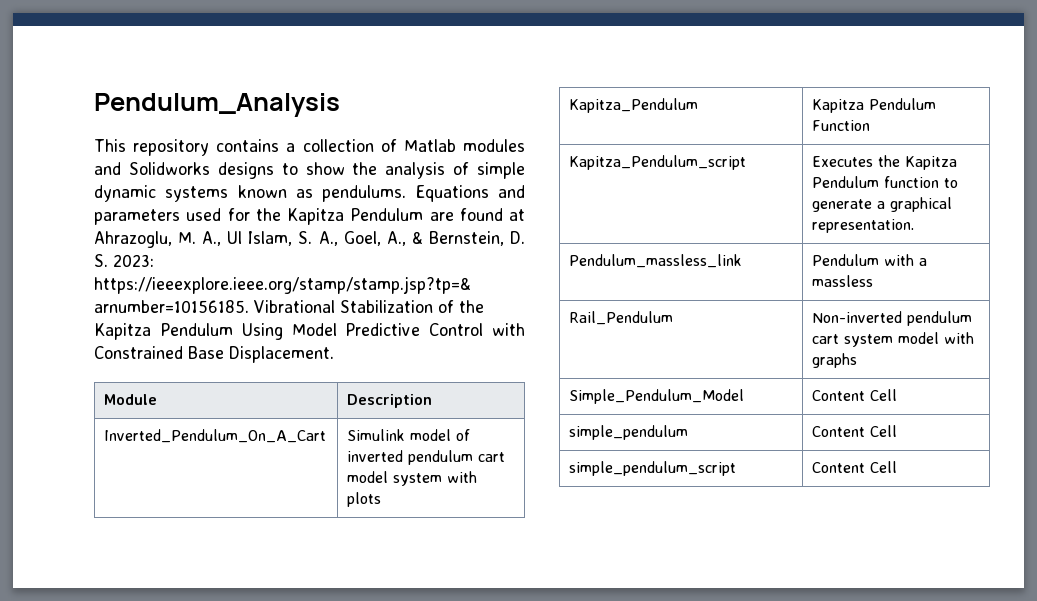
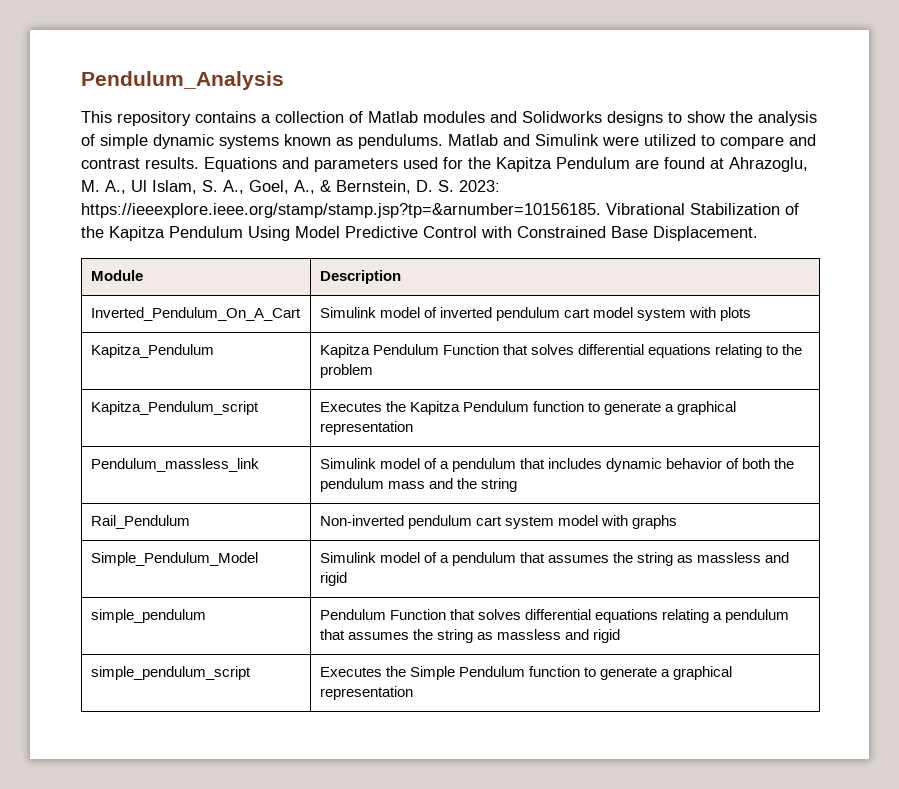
+ Matlab and Simulink were utilized to compare and contrast results.
- Kapitza_Pendulum | Kapitza Pendulum Function
+ Kapitza_Pendulum | Kapitza Pendulum Function that solves differential equations relating to the problem
- Kapitza_Pendulum_script | Executes the Kapitza Pendulum function to generate a graphical representation.
+ Kapitza_Pendulum_script | Executes the Kapitza Pendulum function to generate a graphical representation
- Pendulum_massless_link | Pendulum with a massless
+ Pendulum_massless_link | Simulink model of a pendulum that includes dynamic behavior of both the pendulum mass and the string
- Simple_Pendulum_Model | Content Cell
- simple_pendulum | Content Cell
- simple_pendulum_script | Content Cell
+ Simple_Pendulum_Model | Simulink model of a pendulum that assumes the string as massless and rigid
+ simple_pendulum | Pendulum Function that solves differential equations relating a pendulum that assumes the string as massless and rigid
+ simple_pendulum_script | Executes the Simple Pendulum function to generate a graphical representation

